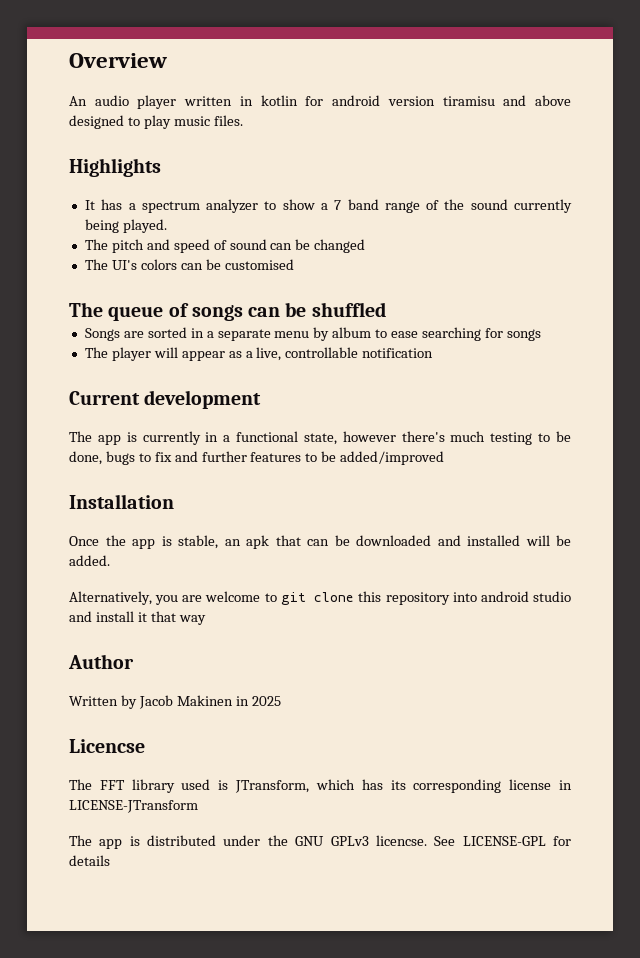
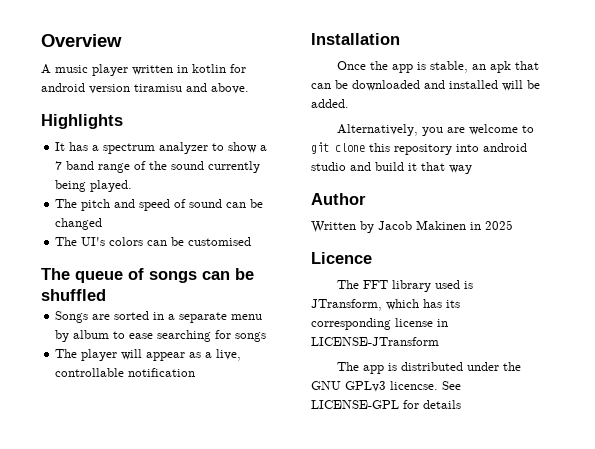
- An audio player written in kotlin for android version tiramisu and above designed to play music files.
+ A music player written in kotlin for android version tiramisu and above.
- Current development
- The app is currently in a functional state, however there's much testing to be done, bugs to fix and further features to be added/improved
- Alternatively, you are welcome to git clone this repository into android studio and install it that way
+ Alternatively, you are welcome to git clone this repository into android studio and build it that way
- Licencse
+ Licence

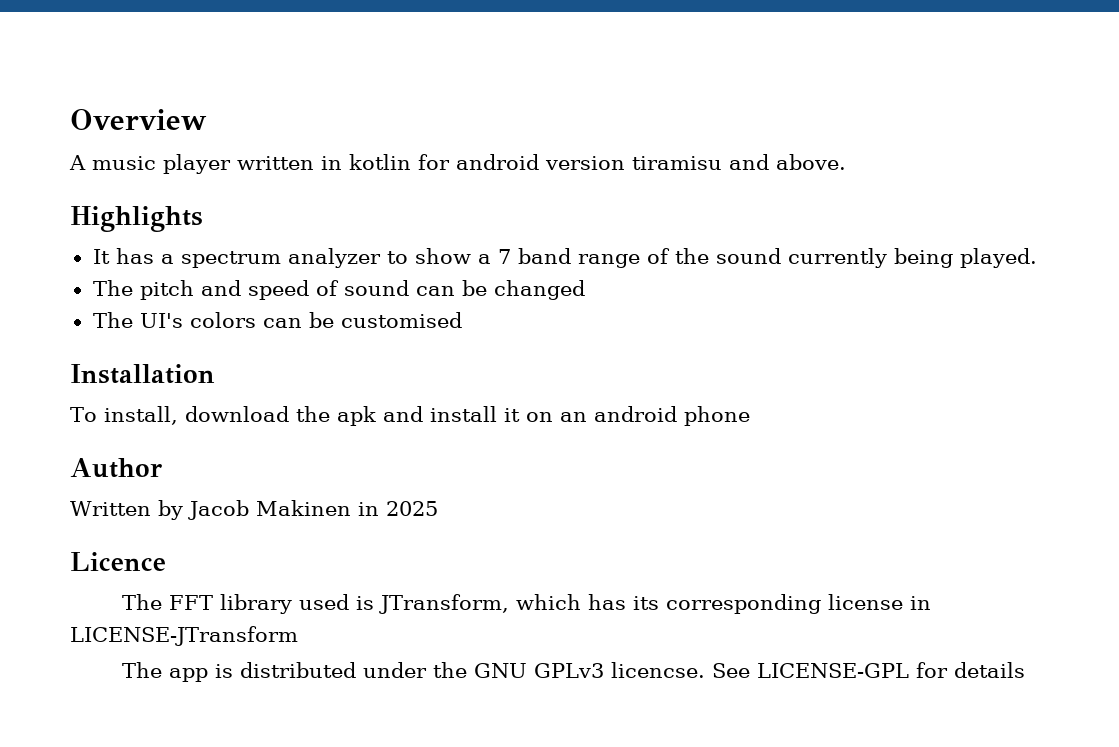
- The queue of songs can be shuffled
- Songs are sorted in a separate menu by album to ease searching for songs
- The player will appear as a live, controllable notification
  Installation
- Once the app is stable, an apk that can be downloaded and installed will be added.
- Alternatively, you are welcome to git clone this repository into android studio and build it that way
+ To install, download the apk and install it on an android phone

